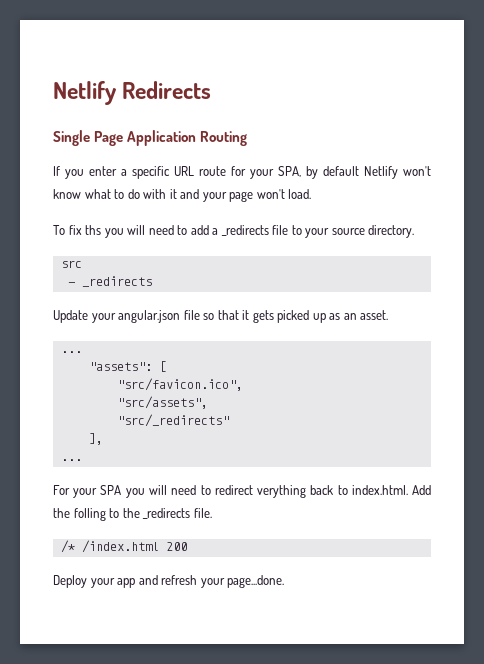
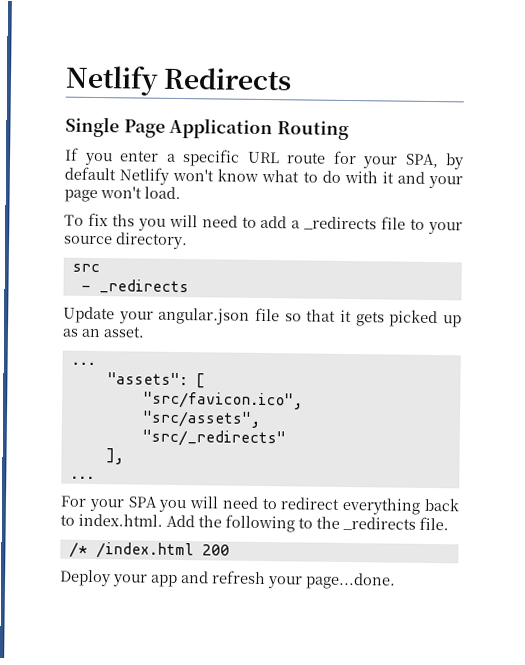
- For your SPA you will need to redirect verything back to index.html. Add the folling to the _redirects file.
+ For your SPA you will need to redirect everything back to index.html. Add the following to the _redirects file.

